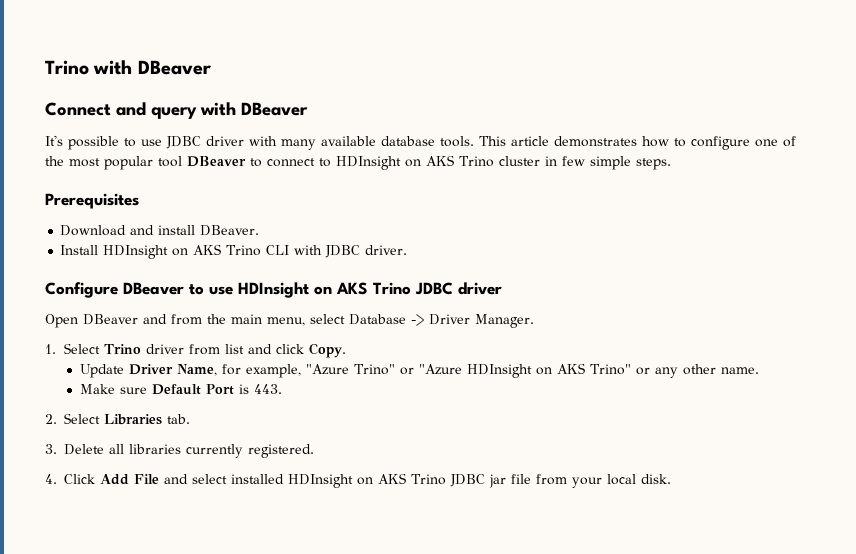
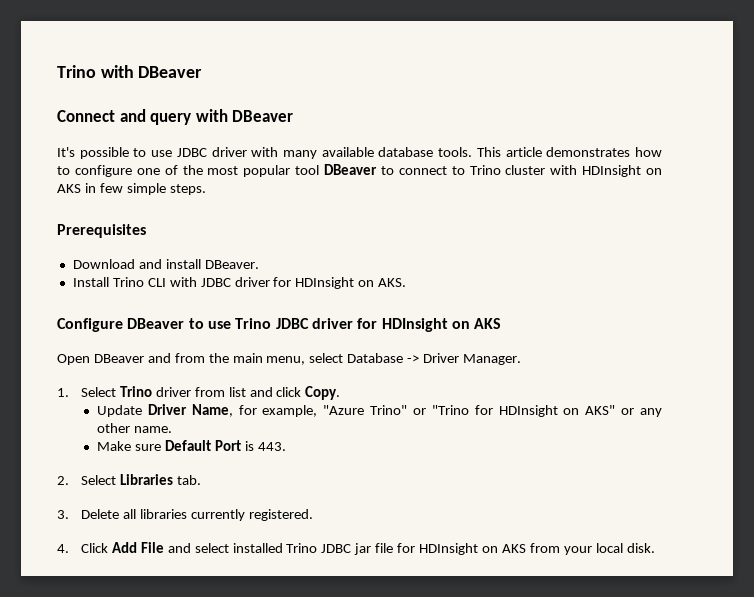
- This article demonstrates how to configure one of the most popular tool DBeaver to connect to HDInsight on AKS Trino cluster in few simple steps.
+ This article demonstrates how to configure one of the most popular tool DBeaver to connect to Trino cluster with HDInsight on AKS in few simple steps.
- Install HDInsight on AKS Trino CLI with JDBC driver.
+ Install Trino CLI with JDBC driver for HDInsight on AKS.
- Configure DBeaver to use HDInsight on AKS Trino JDBC driver
+ Configure DBeaver to use Trino JDBC driver for HDInsight on AKS
- Update Driver Name, for example, "Azure Trino" or "Azure HDInsight on AKS Trino" or any other name.
+ Update Driver Name, for example, "Azure Trino" or "Trino for HDInsight on AKS" or any other name.
- 4. Click Add File and select installed HDInsight on AKS Trino JDBC jar file from your local disk.
+ 4. Click Add File and select installed Trino JDBC jar file for HDInsight on AKS from your local disk.

